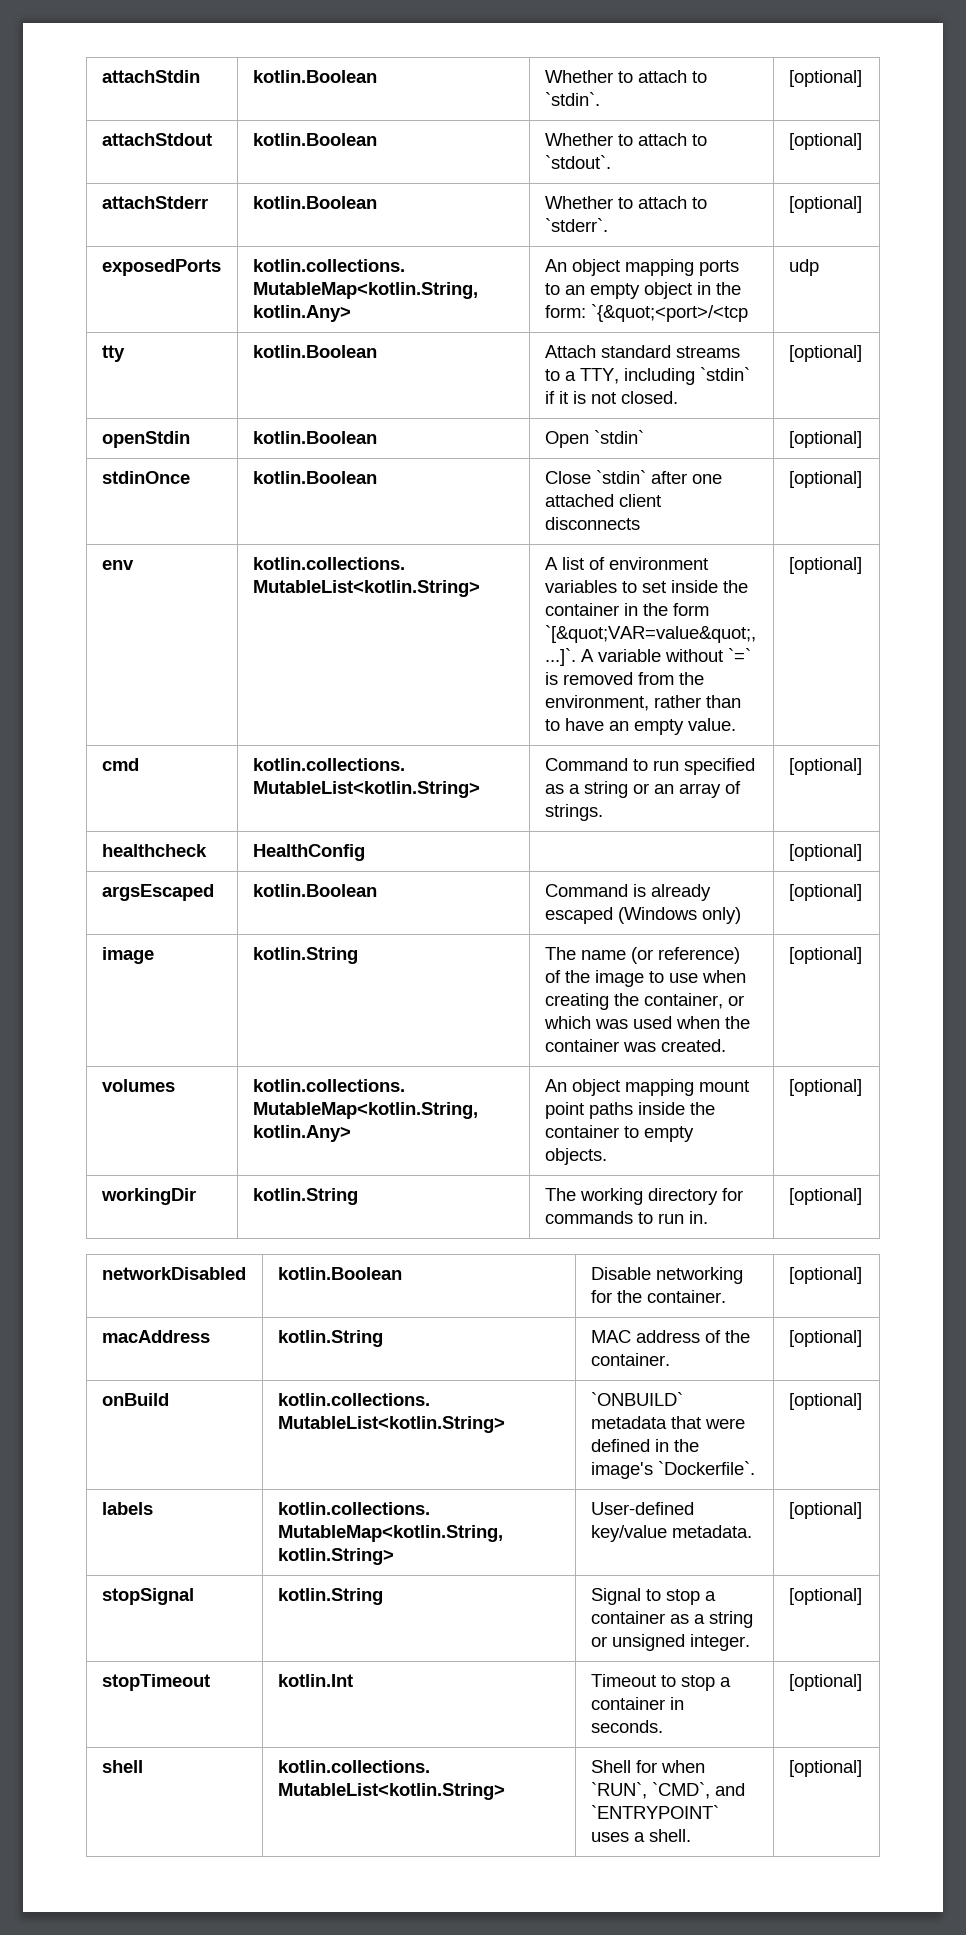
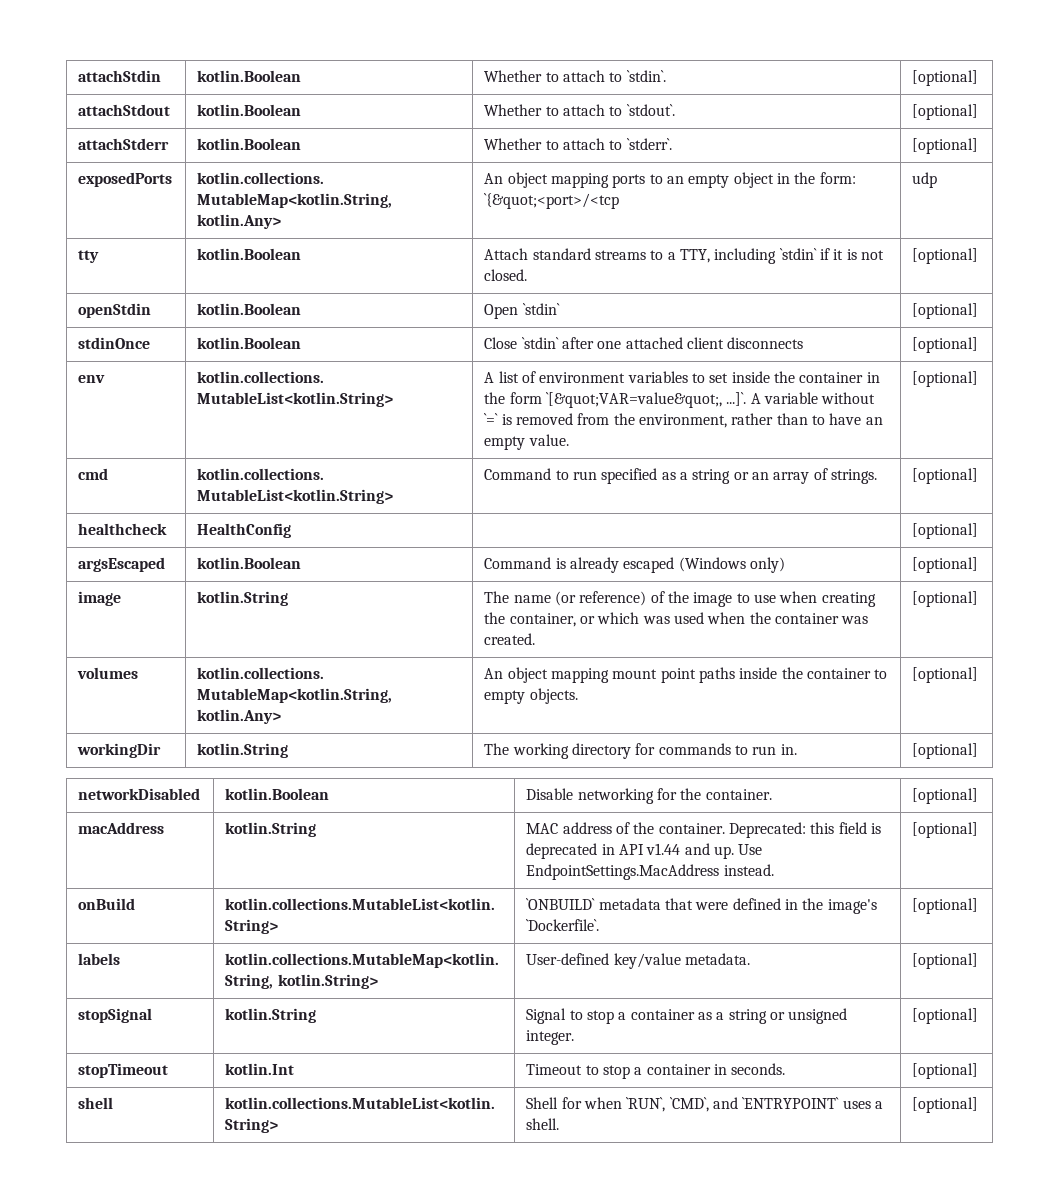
- macAddress | kotlin.String | MAC address of the container. | [optional]
+ macAddress | kotlin.String | MAC address of the container. Deprecated: this field is deprecated in API v1.44 and up. Use EndpointSettings.MacAddress instead. | [optional]

